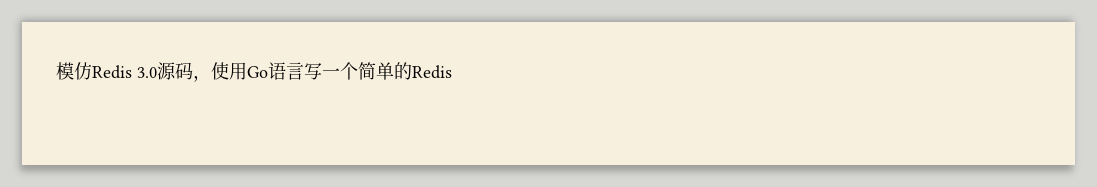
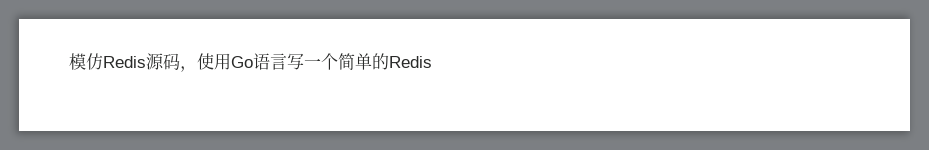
- 模仿Redis 3.0源码，使用Go语言写一个简单的Redis
+ 模仿Redis源码，使用Go语言写一个简单的Redis

